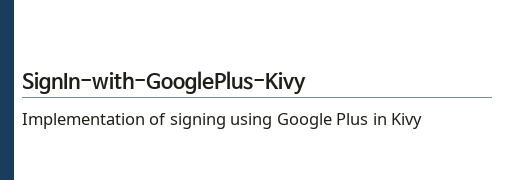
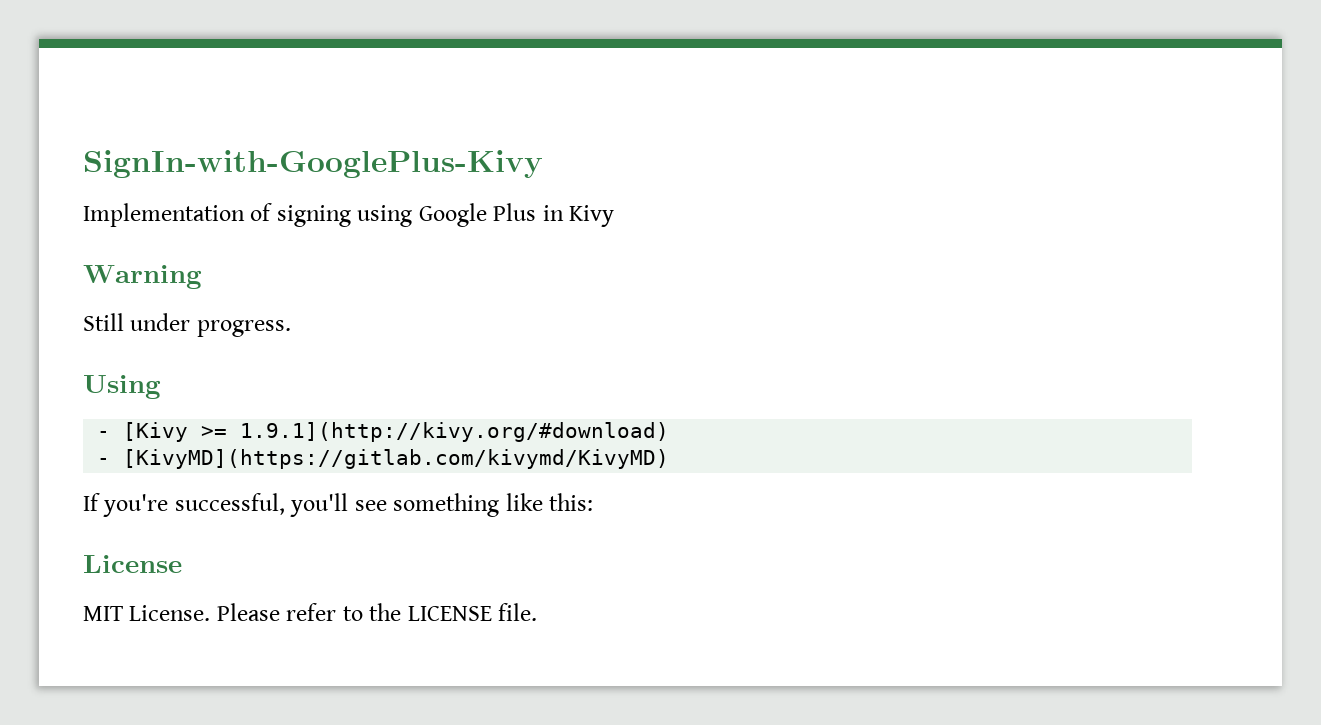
+ Warning
+ Still under progress.
+ Using
+ - [Kivy >= 1.9.1](http://kivy.org/#download)
+ - [KivyMD](https://gitlab.com/kivymd/KivyMD)
+ If you're successful, you'll see something like this:
+ License
+ MIT License. Please refer to the LICENSE file.

